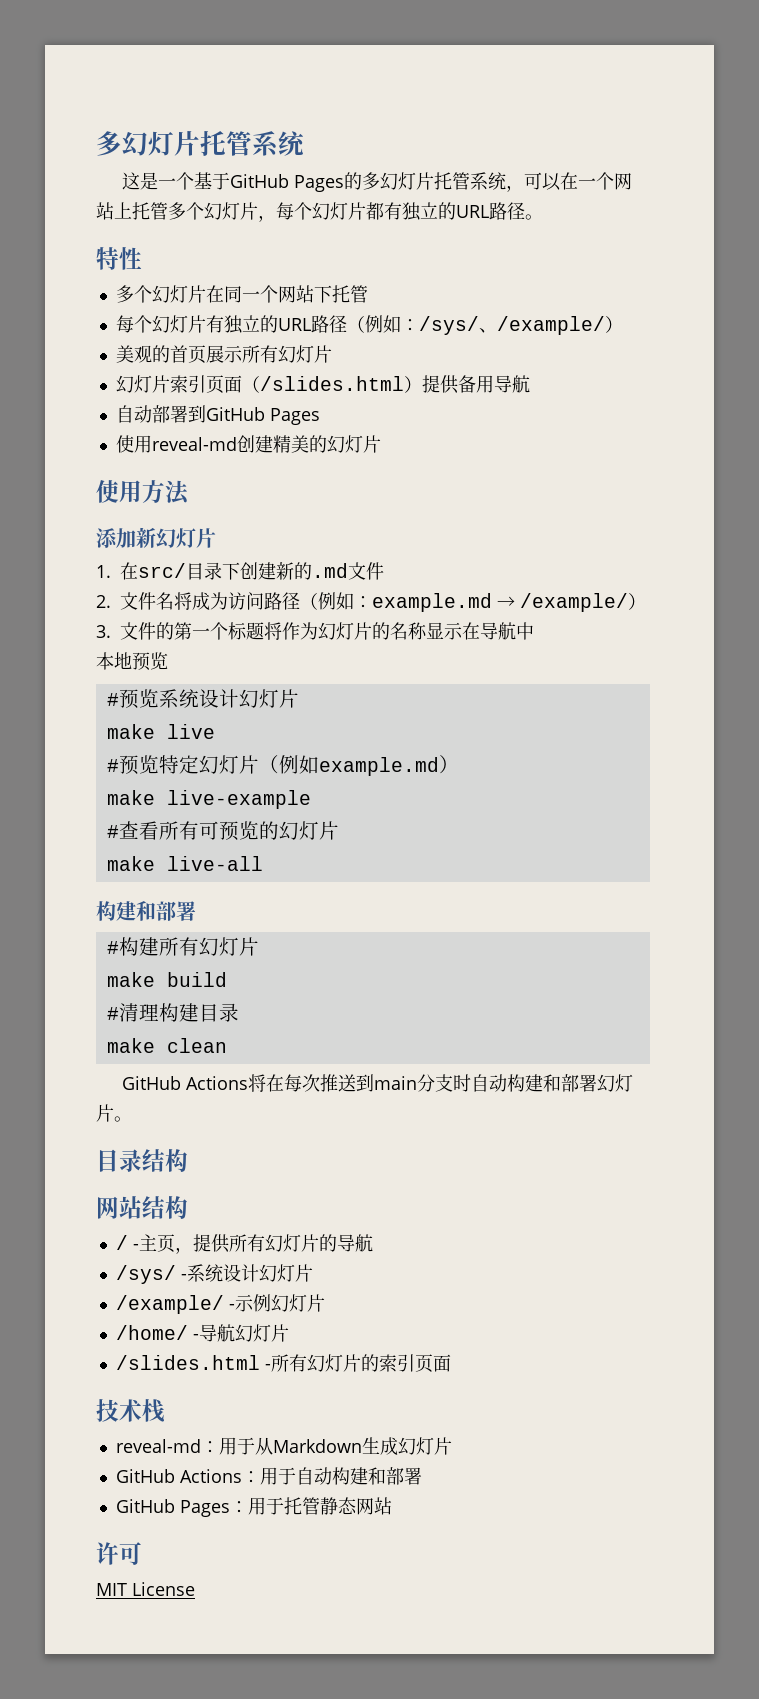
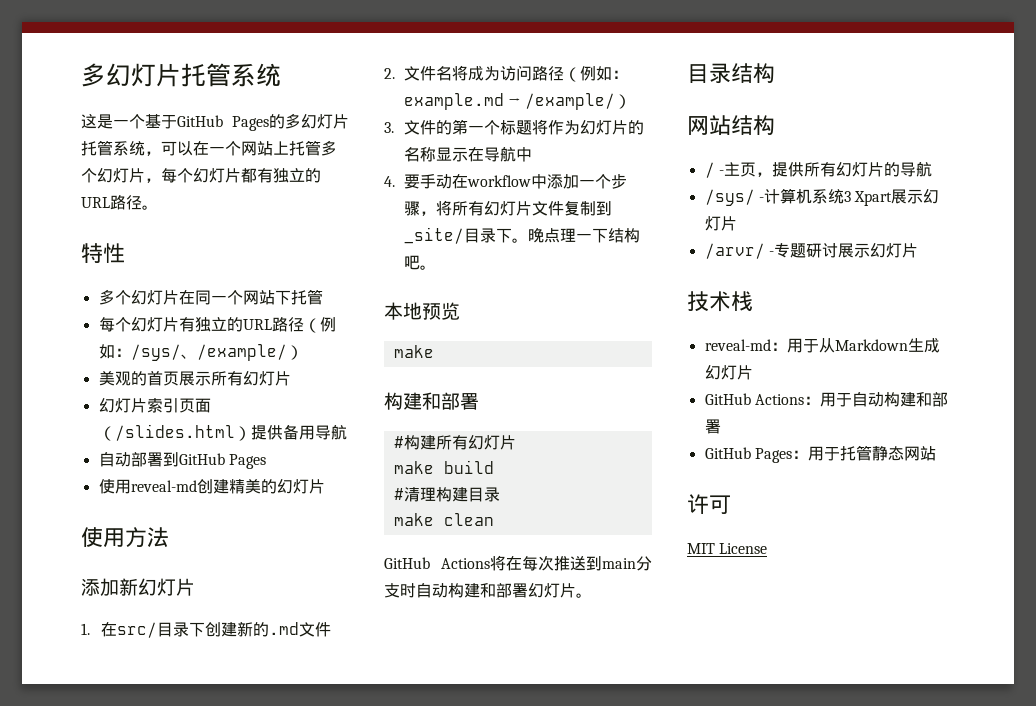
+ 4.要手动在workflow中添加一个步骤，将所有幻灯片文件复制到_site/目录下。晚点理一下结构吧。
  本地预览
- #预览系统设计幻灯片
- make live
- #预览特定幻灯片（例如example.md）
- make live-example
- #查看所有可预览的幻灯片
- make live-all
+ make
- /sys/ -系统设计幻灯片
- /example/ -示例幻灯片
- /home/ -导航幻灯片
- /slides.html -所有幻灯片的索引页面
+ /sys/ -计算机系统3 Xpart展示幻灯片
+ /arvr/ -专题研讨展示幻灯片

